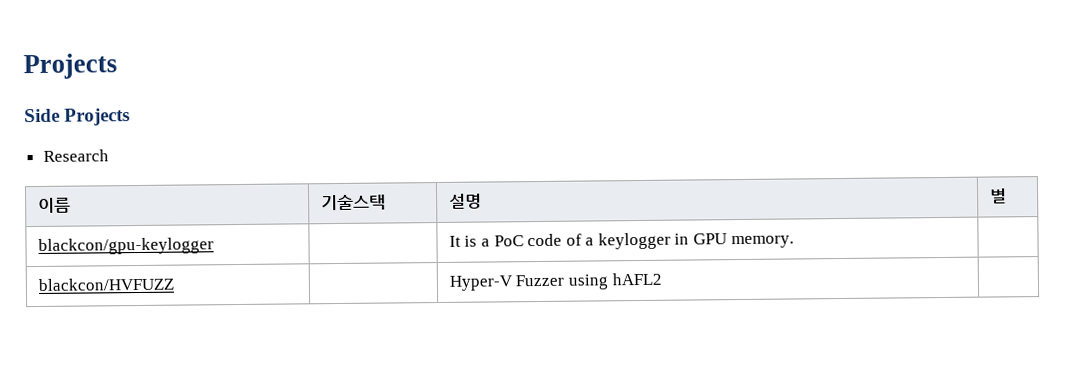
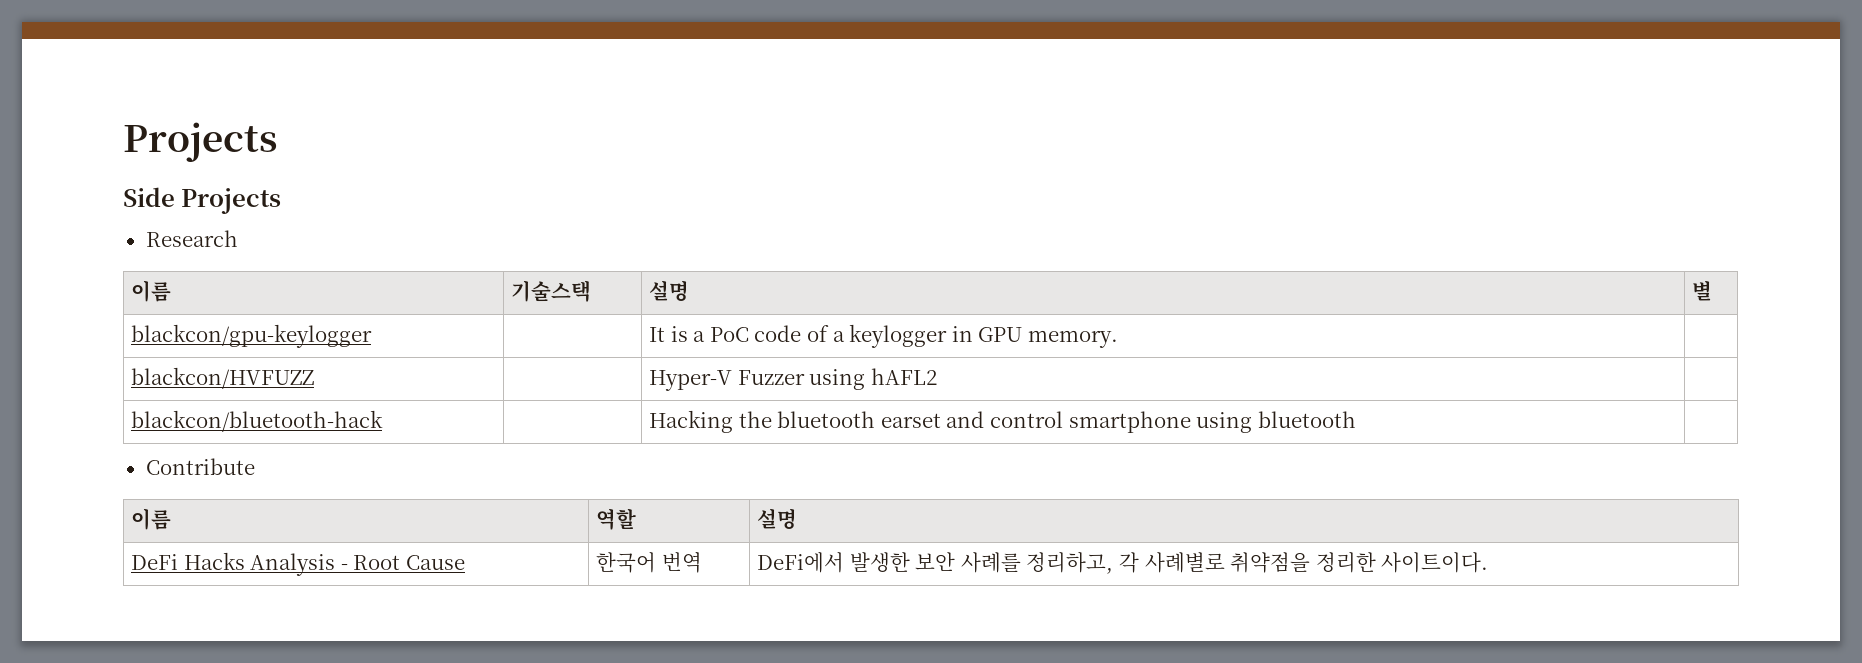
+ blackcon/bluetooth-hack | | Hacking the bluetooth earset and control smartphone using bluetooth |
+ Contribute
+ 이름 | 역할 | 설명
+ DeFi Hacks Analysis - Root Cause | 한국어 번역 | DeFi에서 발생한 보안 사례를 정리하고, 각 사례별로 취약점을 정리한 사이트이다.

